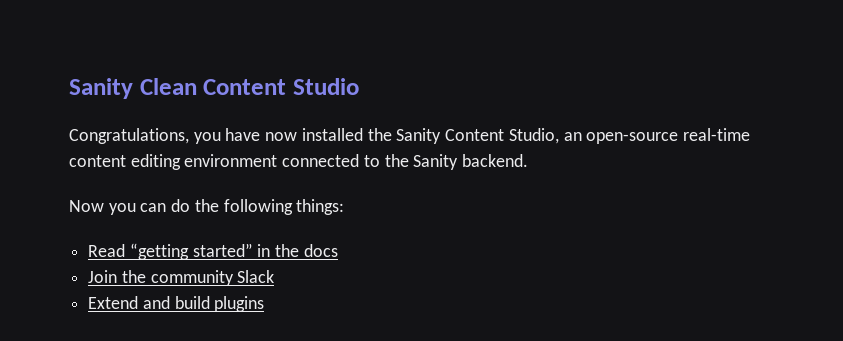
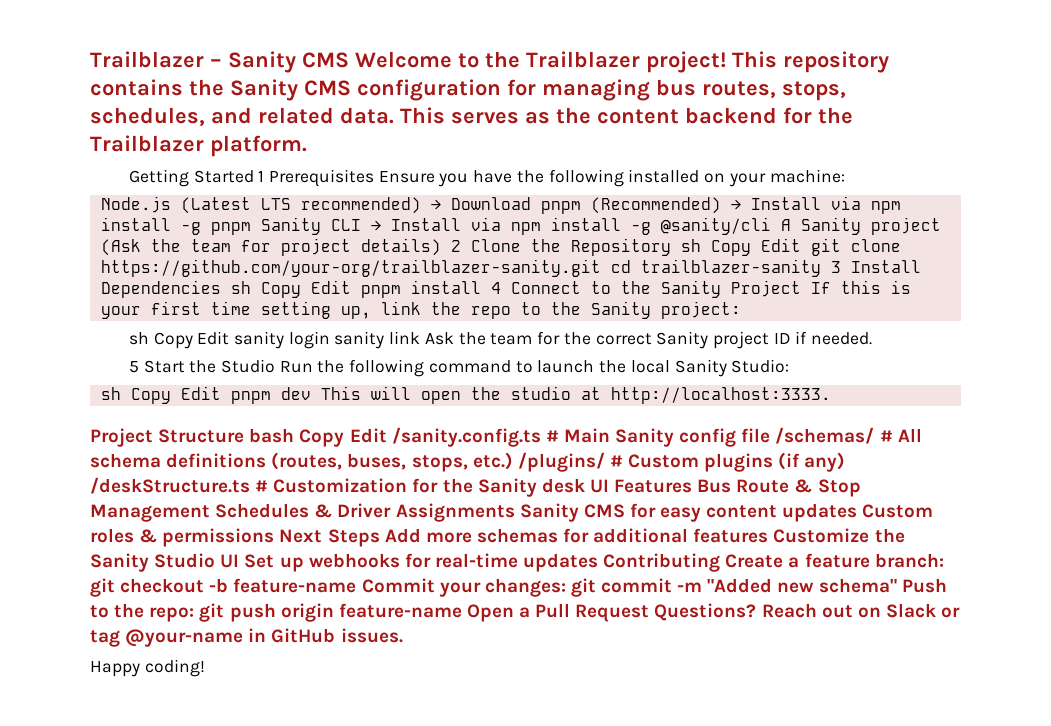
- Sanity Clean Content Studio
- Congratulations, you have now installed the Sanity Content Studio, an open-source real-time content editing environment connected to the Sanity backend.
- Now you can do the following things:
- Read “getting started” in the docs
- Join the community Slack
- Extend and build plugins
+ Trailblazer – Sanity CMS Welcome to the Trailblazer project! This repository contains the Sanity CMS configuration for managing bus routes, stops, schedules, and related data. This serves as the content backend for the Trailblazer platform.
+ Getting Started 1 Prerequisites Ensure you have the following installed on your machine:
+ Node.js (Latest LTS recommended) → Download pnpm (Recommended) → Install via npm install -g pnpm Sanity CLI → Install via npm install -g @sanity/cli A Sanity project (Ask the team for project details) 2 Clone the Repository sh Copy Edit git clone https://github.com/your-org/trailblazer-sanity.git cd trailblazer-sanity 3 Install Dependencies sh Copy Edit pnpm install 4 Connect to the Sanity Project If this is your first time setting up, link the repo to the Sanity project:
+ sh Copy Edit sanity login sanity link Ask the team for the correct Sanity project ID if needed.
+ 5 Start the Studio Run the following command to launch the local Sanity Studio:
+ sh Copy Edit pnpm dev This will open the studio at http://localhost:3333.
+ Project Structure bash Copy Edit /sanity.config.ts # Main Sanity config file /schemas/ # All schema definitions (routes, buses, stops, etc.) /plugins/ # Custom plugins (if any) /deskStructure.ts # Customization for the Sanity desk UI Features Bus Route & Stop Management Schedules & Driver Assignments Sanity CMS for easy content updates Custom roles & permissions Next Steps Add more schemas for additional features Customize the Sanity Studio UI Set up webhooks for real-time updates Contributing Create a feature branch: git checkout -b feature-name Commit your changes: git commit -m "Added new schema" Push to the repo: git push origin feature-name Open a Pull Request Questions? Reach out on Slack or tag @your-name in GitHub issues.
+ Happy coding!

